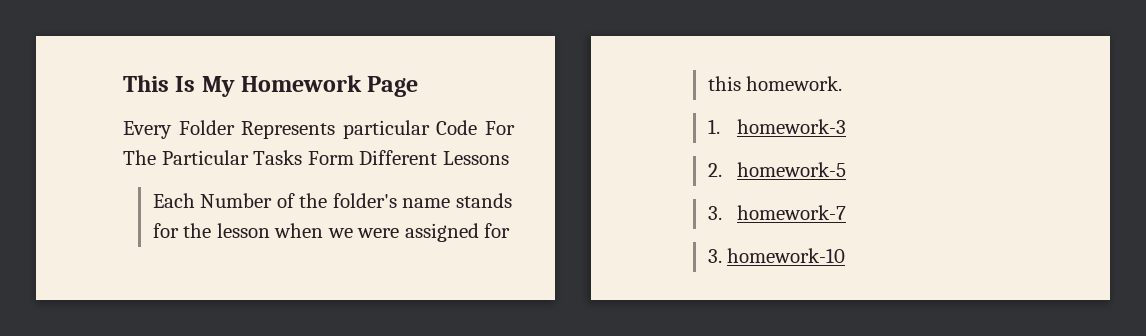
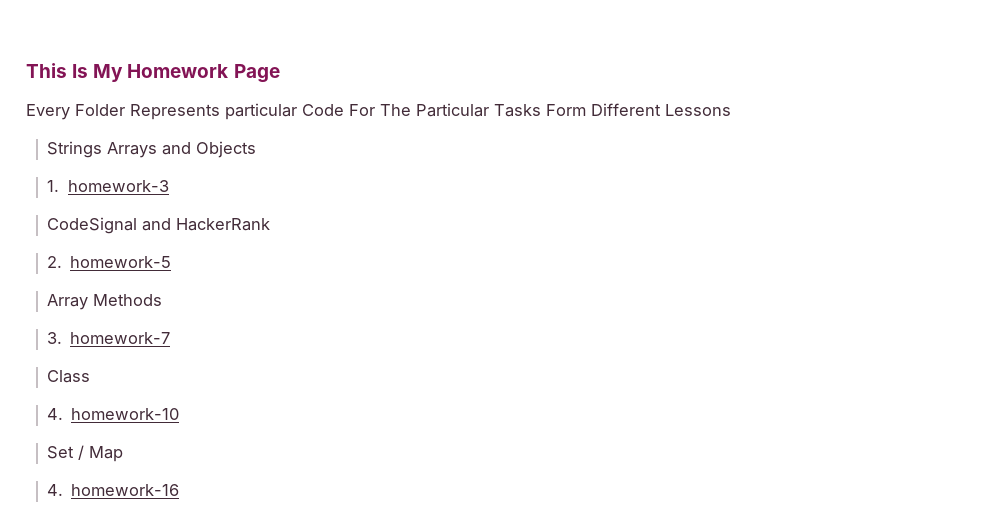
- Each Number of the folder's name stands for the lesson when we were assigned for this homework.
+ Strings Arrays and Objects
+ CodeSignal and HackerRank
+ Array Methods
- 3. homework-10
+ Class
+ 4. homework-10
+ Set / Map
+ 4. homework-16

